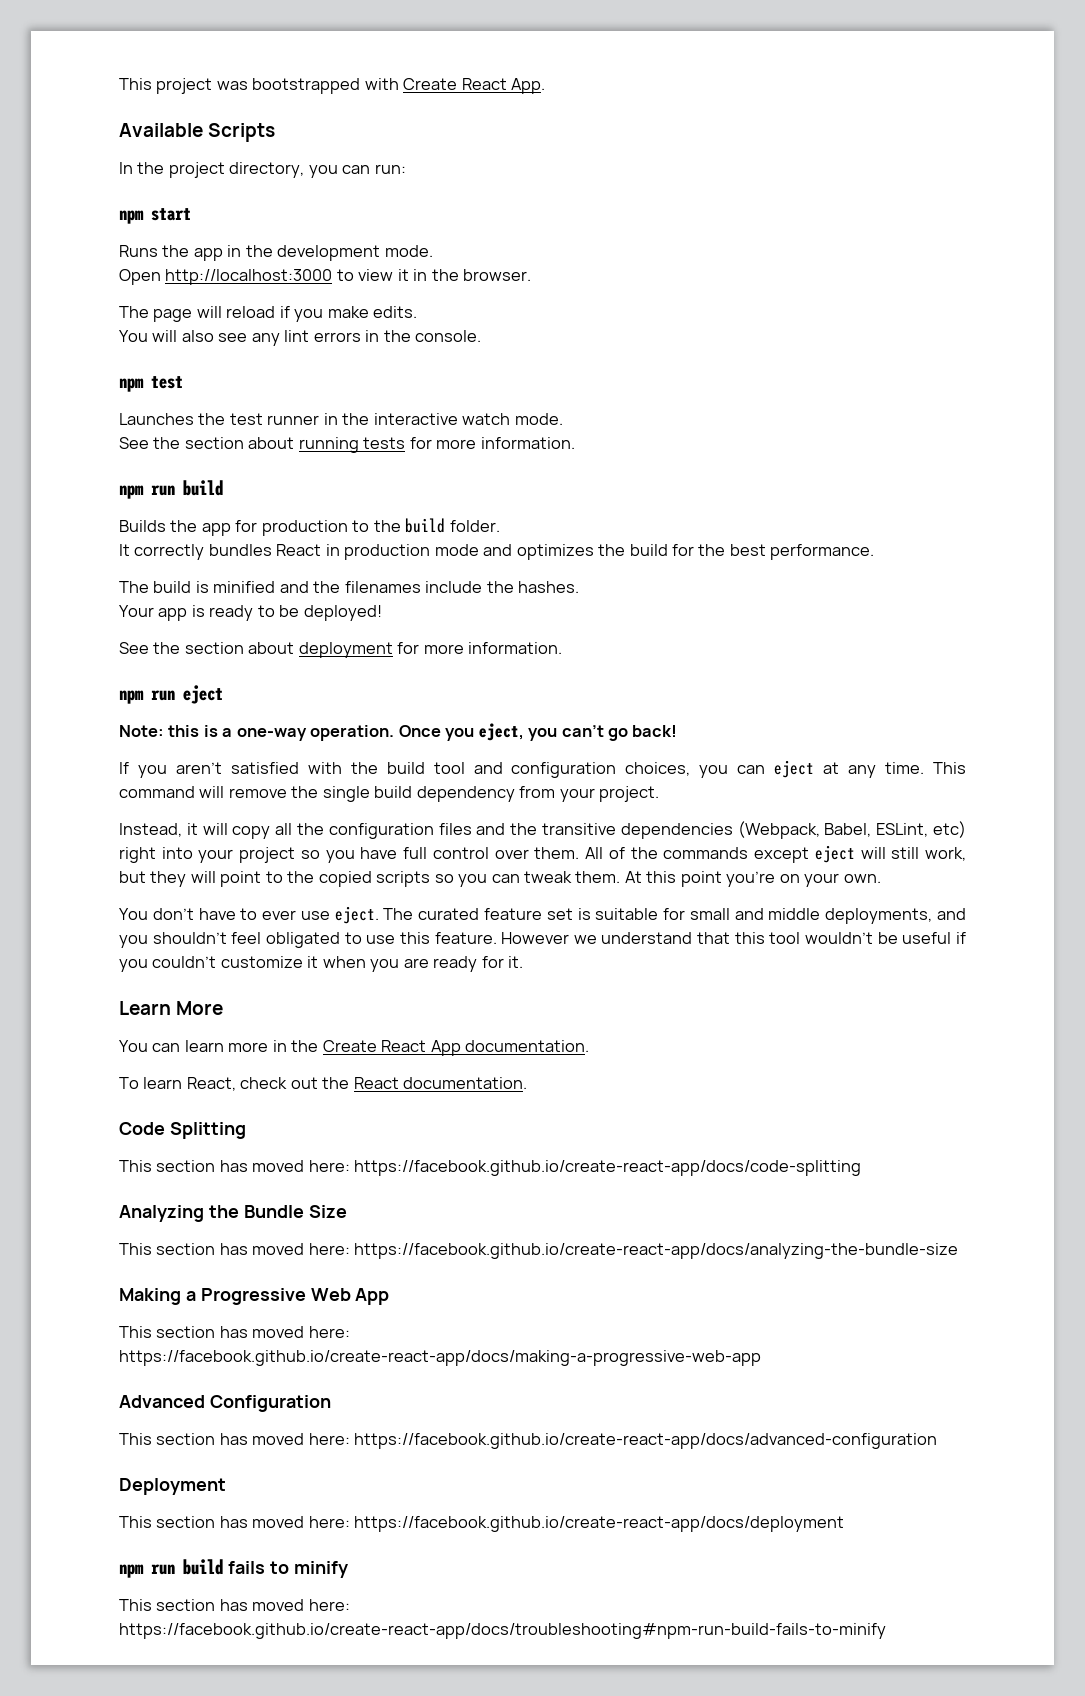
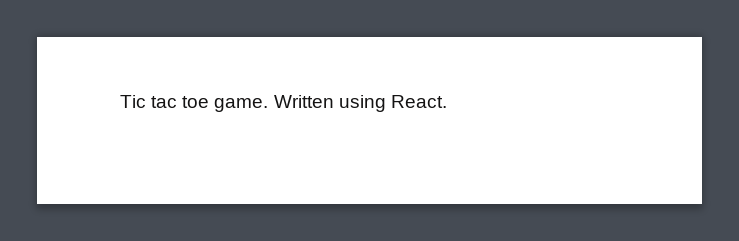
- This project was bootstrapped with Create React App.
- Available Scripts
- In the project directory, you can run:
- npm start
- Runs the app in the development mode.
- Open http://localhost:3000 to view it in the browser.
- The page will reload if you make edits.
- You will also see any lint errors in the console.
- npm test
- Launches the test runner in the interactive watch mode.
- See the section about running tests for more information.
- npm run build
- Builds the app for production to the build folder.
- It correctly bundles React in production mode and optimizes the build for the best performance.
- The build is minified and the filenames include the hashes.
- Your app is ready to be deployed!
- See the section about deployment for more information.
- npm run eject
- Note: this is a one-way operation. Once you eject, you can’t go back!
- If you aren’t satisfied with the build tool and configuration choices, you can eject at any time. This command will remove the single build dependency from your project.
- Instead, it will copy all the configuration files and the transitive dependencies (Webpack, Babel, ESLint, etc) right into your project so you have full control over them. All of the commands except eject will still work, but they will point to the copied scripts so you can tweak them. At this point you’re on your own.
- You don’t have to ever use eject. The curated feature set is suitable for small and middle deployments, and you shouldn’t feel obligated to use this feature. However we understand that this tool wouldn’t be useful if you couldn’t customize it when you are ready for it.
- Learn More
- You can learn more in the Create React App documentation.
- To learn React, check out the React documentation.
- Code Splitting
- This section has moved here: https://facebook.github.io/create-react-app/docs/code-splitting
- Analyzing the Bundle Size
- This section has moved here: https://facebook.github.io/create-react-app/docs/analyzing-the-bundle-size
- Making a Progressive Web App
- This section has moved here: https://facebook.github.io/create-react-app/docs/making-a-progressive-web-app
- Advanced Configuration
- This section has moved here: https://facebook.github.io/create-react-app/docs/advanced-configuration
- Deployment
- This section has moved here: https://facebook.github.io/create-react-app/docs/deployment
- npm run build fails to minify
- This section has moved here: https://facebook.github.io/create-react-app/docs/troubleshooting#npm-run-build-fails-to-minify
+ Tic tac toe game. Written using React.

